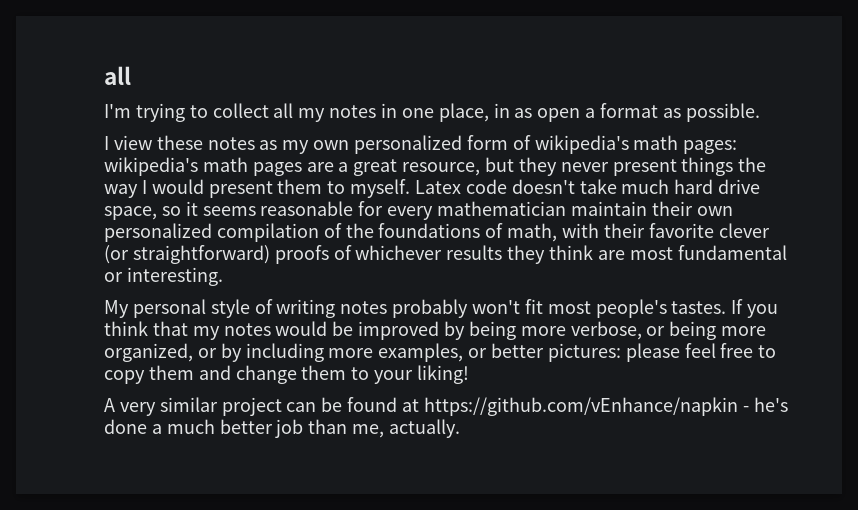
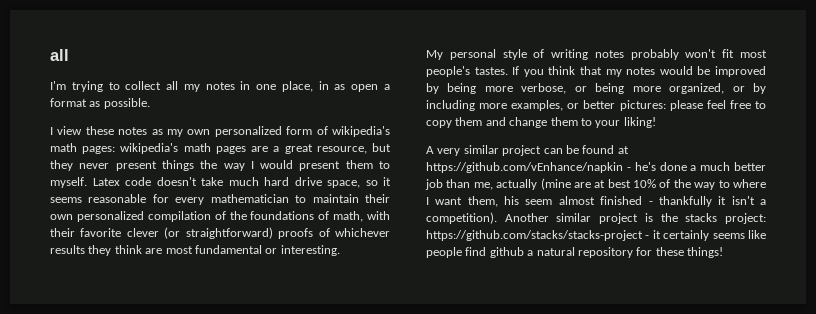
- Latex code doesn't take much hard drive space, so it seems reasonable for every mathematician maintain their own personalized compilation of the foundations of math, with their favorite clever (or straightforward) proofs of whichever results they think are most fundamental or interesting.
+ Latex code doesn't take much hard drive space, so it seems reasonable for every mathematician to maintain their own personalized compilation of the foundations of math, with their favorite clever (or straightforward) proofs of whichever results they think are most fundamental or interesting.
- A very similar project can be found at https://github.com/vEnhance/napkin - he's done a much better job than me, actually.
+ A very similar project can be found at https://github.com/vEnhance/napkin - he's done a much better job than me, actually (mine are at best 10% of the way to where I want them, his seem almost finished - thankfully it isn't a competition). Another similar project is the stacks project: https://github.com/stacks/stacks-project - it certainly seems like people find github a natural repository for these things!

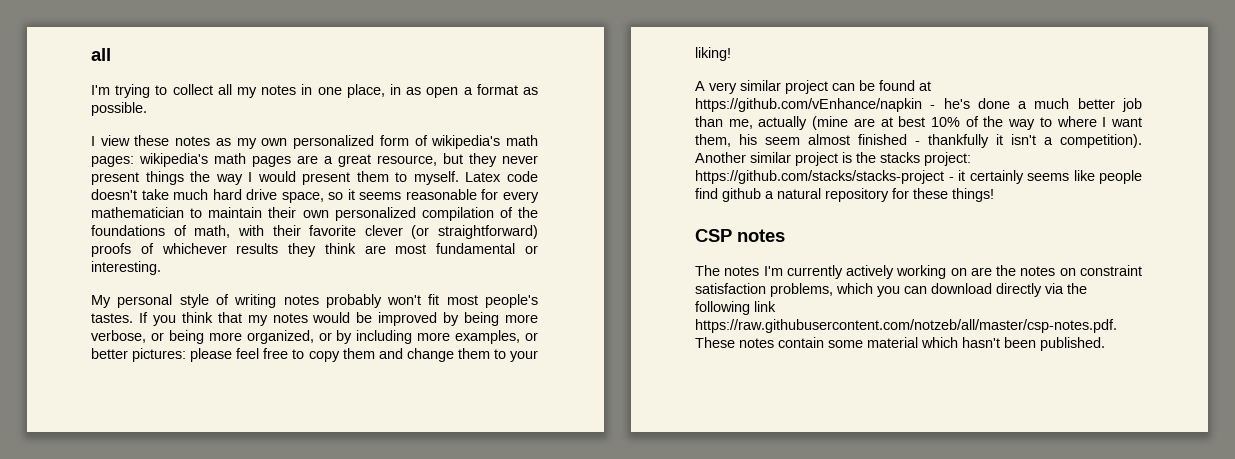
+ CSP notes
+ The notes I'm currently actively working on are the notes on constraint satisfaction problems, which you can download directly via the following link https://raw.githubusercontent.com/notzeb/all/master/csp-notes.pdf. These notes contain some material which hasn't been published.

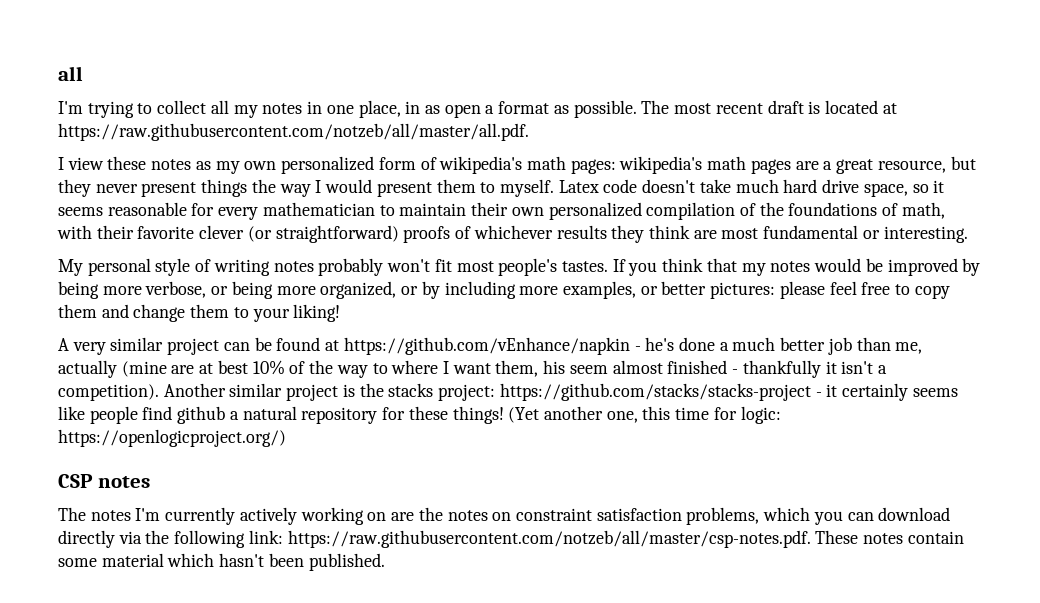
+ The most recent draft is located at https://raw.githubusercontent.com/notzeb/all/master/all.pdf.
+ (Yet another one, this time for logic: https://openlogicproject.org/)
- The notes I'm currently actively working on are the notes on constraint satisfaction problems, which you can download directly via the following link https://raw.githubusercontent.com/notzeb/all/master/csp-notes.pdf. These notes contain some material which hasn't been published.
+ The notes I'm currently actively working on are the notes on constraint satisfaction problems, which you can download directly via the following link: https://raw.githubusercontent.com/notzeb/all/master/csp-notes.pdf. These notes contain some material which hasn't been published.

